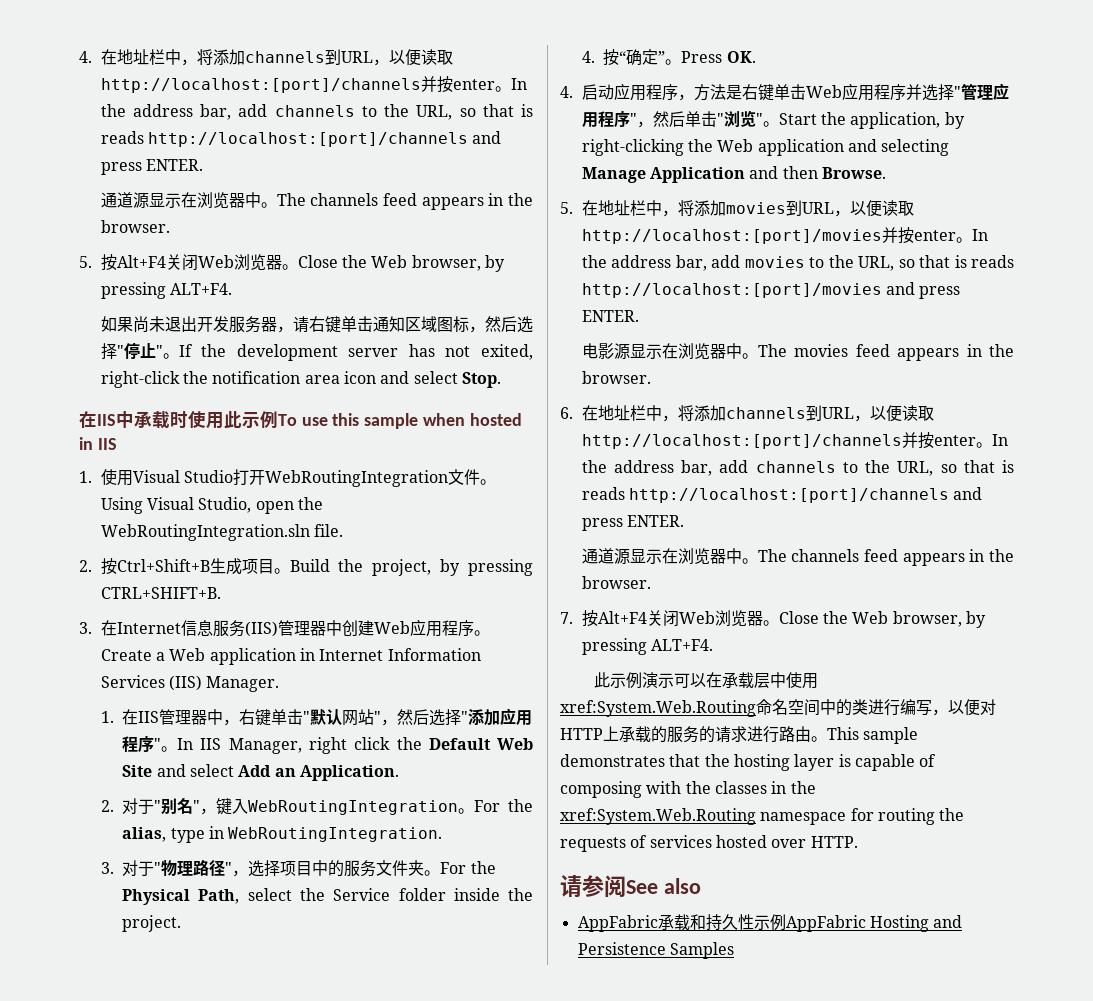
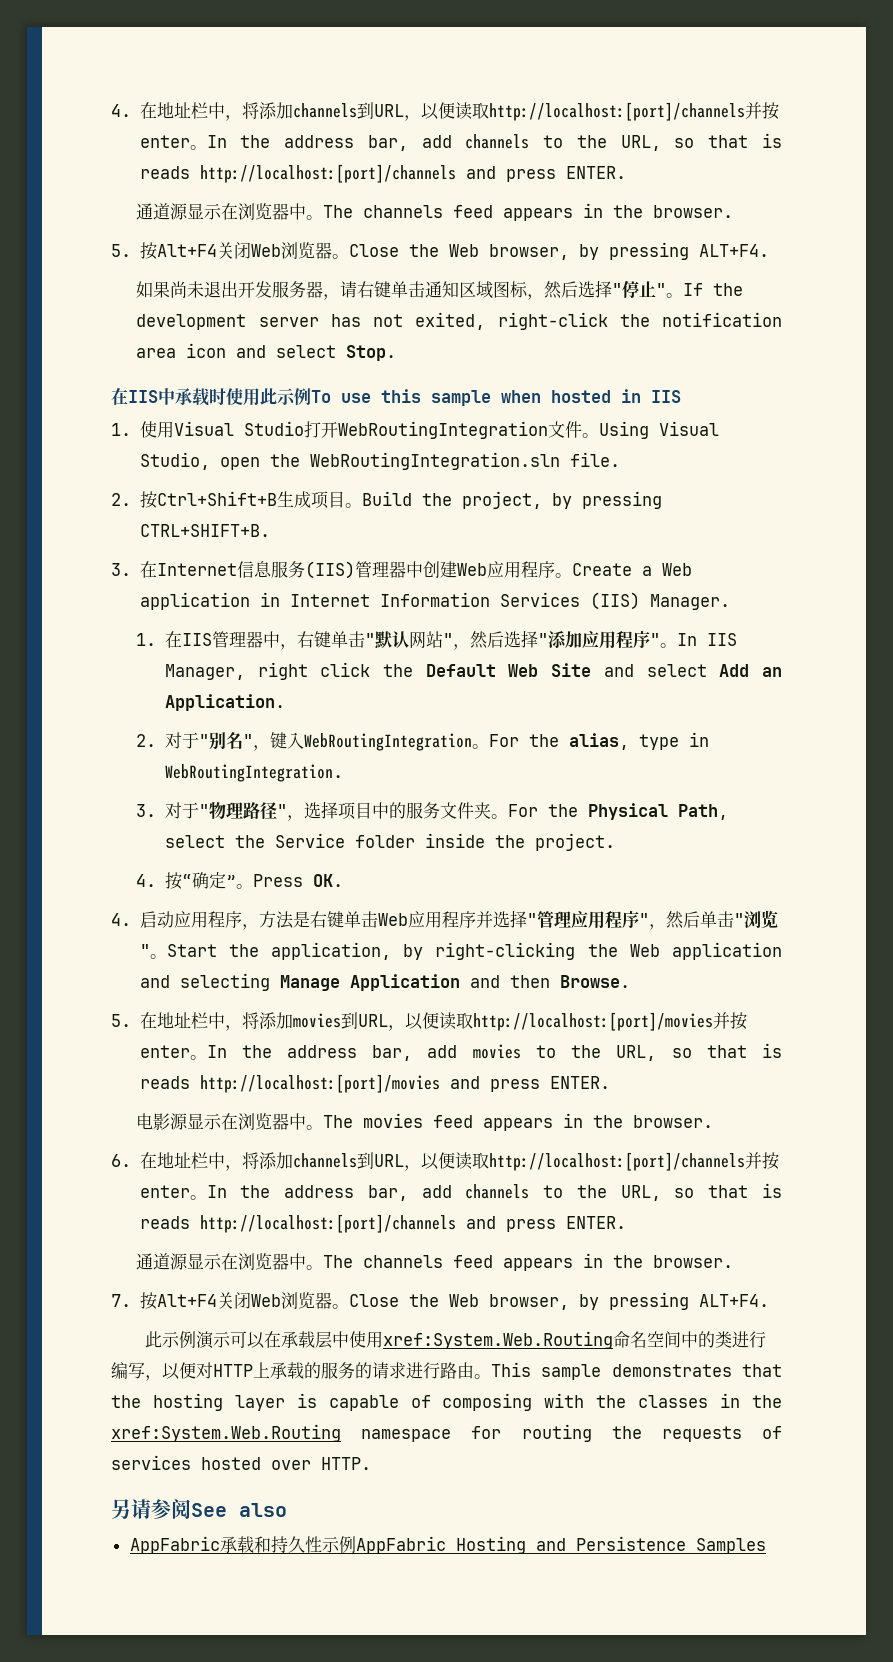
- 请参阅See also
+ 另请参阅See also

